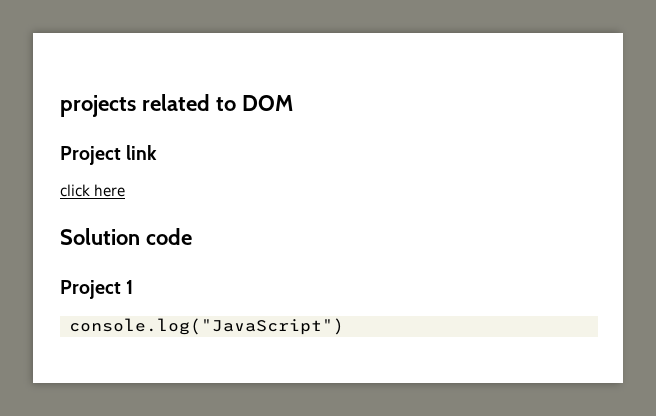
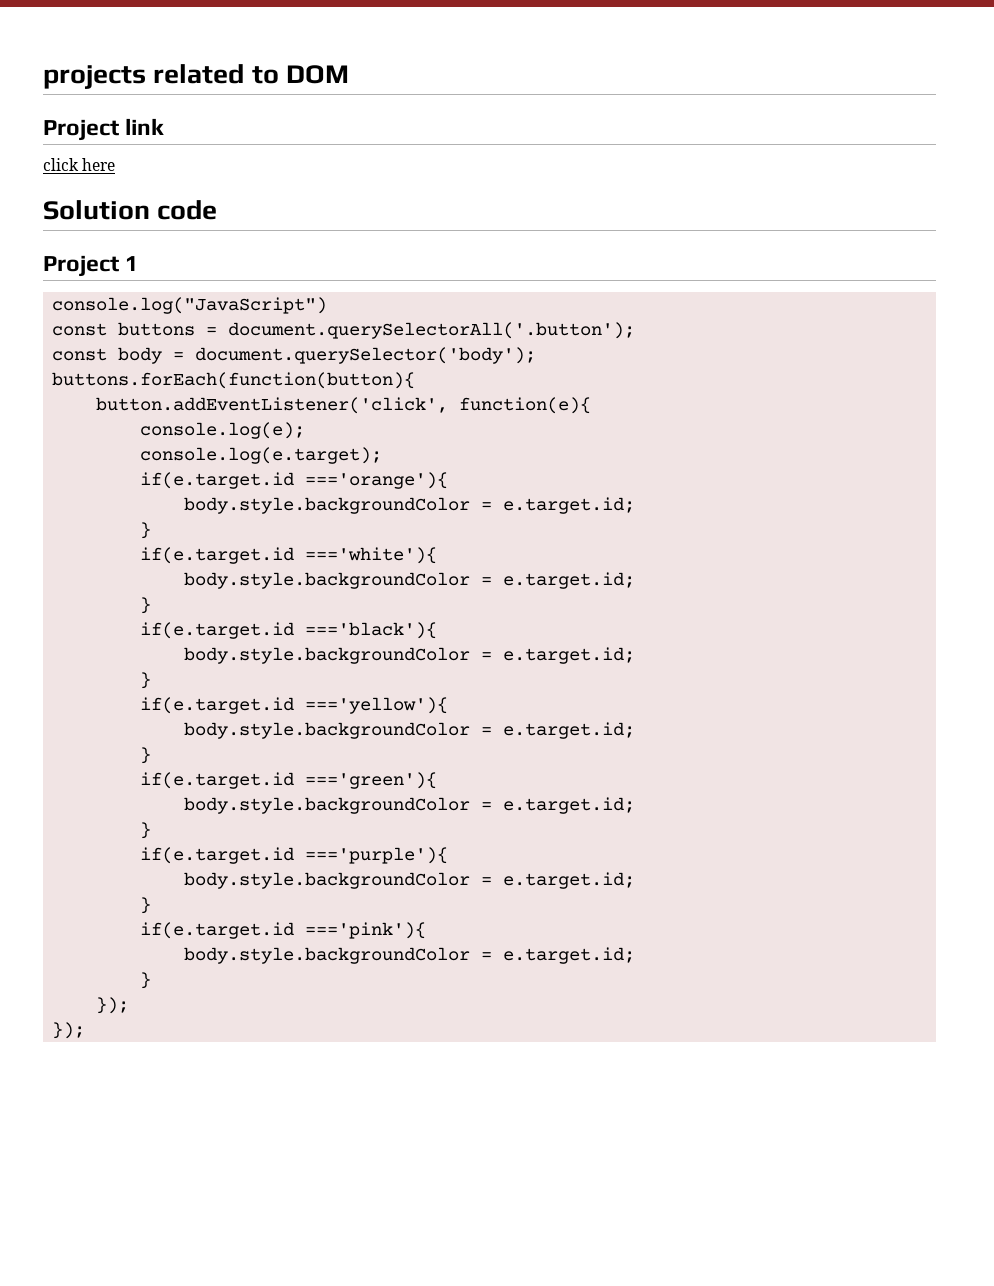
+ const buttons = document.querySelectorAll('.button');
+ const body = document.querySelector('body');
+ buttons.forEach(function(button){
+ button.addEventListener('click', function(e){
+ console.log(e);
+ console.log(e.target);
+ if(e.target.id ==='orange'){
+ body.style.backgroundColor = e.target.id;
+ }
+ if(e.target.id ==='white'){
+ body.style.backgroundColor = e.target.id;
+ }
+ if(e.target.id ==='black'){
+ body.style.backgroundColor = e.target.id;
+ }
+ if(e.target.id ==='yellow'){
+ body.style.backgroundColor = e.target.id;
+ }
+ if(e.target.id ==='green'){
+ body.style.backgroundColor = e.target.id;
+ }
+ if(e.target.id ==='purple'){
+ body.style.backgroundColor = e.target.id;
+ }
+ if(e.target.id ==='pink'){
+ body.style.backgroundColor = e.target.id;
+ }
+ });
+ });

